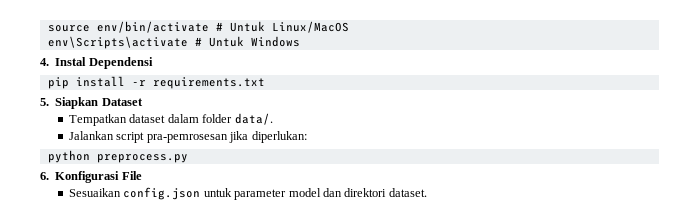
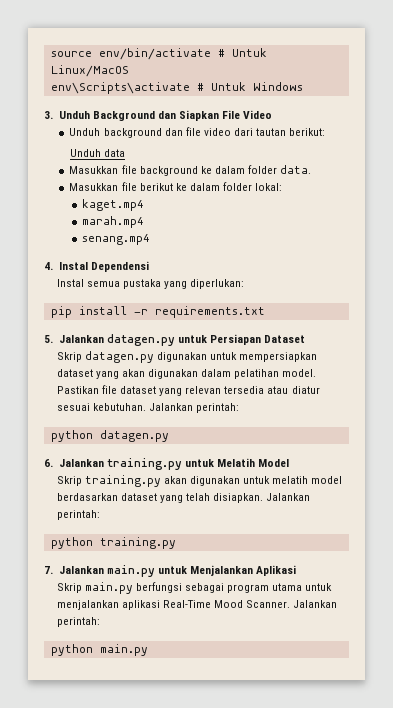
+ 3. Unduh Background dan Siapkan File Video
+ Unduh background dan file video dari tautan berikut:
+ Unduh data
+ Masukkan file background ke dalam folder data.
+ Masukkan file berikut ke dalam folder lokal:
+ kaget.mp4
+ marah.mp4
+ senang.mp4
  4. Instal Dependensi
+ Instal semua pustaka yang diperlukan:
- 5. Siapkan Dataset
- Tempatkan dataset dalam folder data/.
- Jalankan script pra-pemrosesan jika diperlukan:
- python preprocess.py
+ 5. Jalankan datagen.py untuk Persiapan Dataset
+ Skrip datagen.py digunakan untuk mempersiapkan dataset yang akan digunakan dalam pelatihan model. Pastikan file dataset yang relevan tersedia atau diatur sesuai kebutuhan. Jalankan perintah:
+ python datagen.py
- 6. Konfigurasi File
- Sesuaikan config.json untuk parameter model dan direktori dataset.
+ 6. Jalankan training.py untuk Melatih Model
+ Skrip training.py akan digunakan untuk melatih model berdasarkan dataset yang telah disiapkan. Jalankan perintah:
+ python training.py
+ 7. Jalankan main.py untuk Menjalankan Aplikasi
+ Skrip main.py berfungsi sebagai program utama untuk menjalankan aplikasi Real-Time Mood Scanner. Jalankan perintah:
+ python main.py

